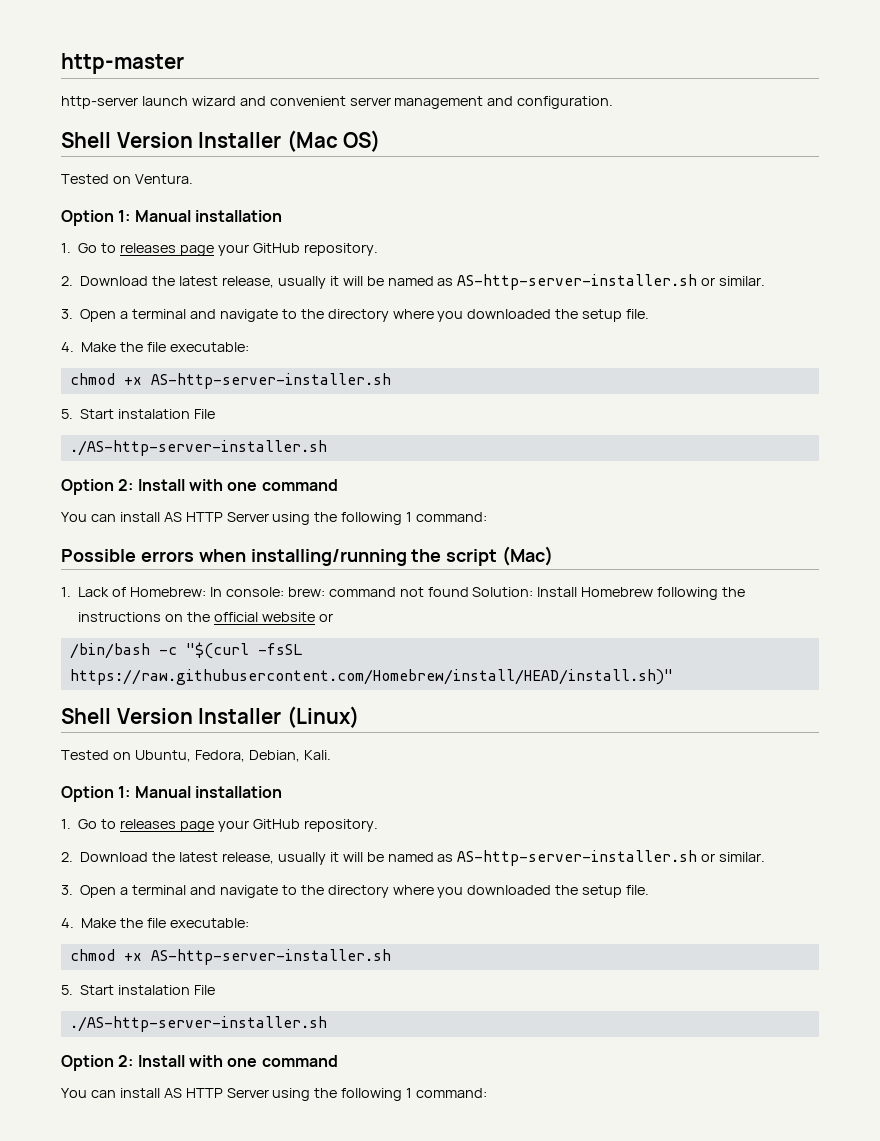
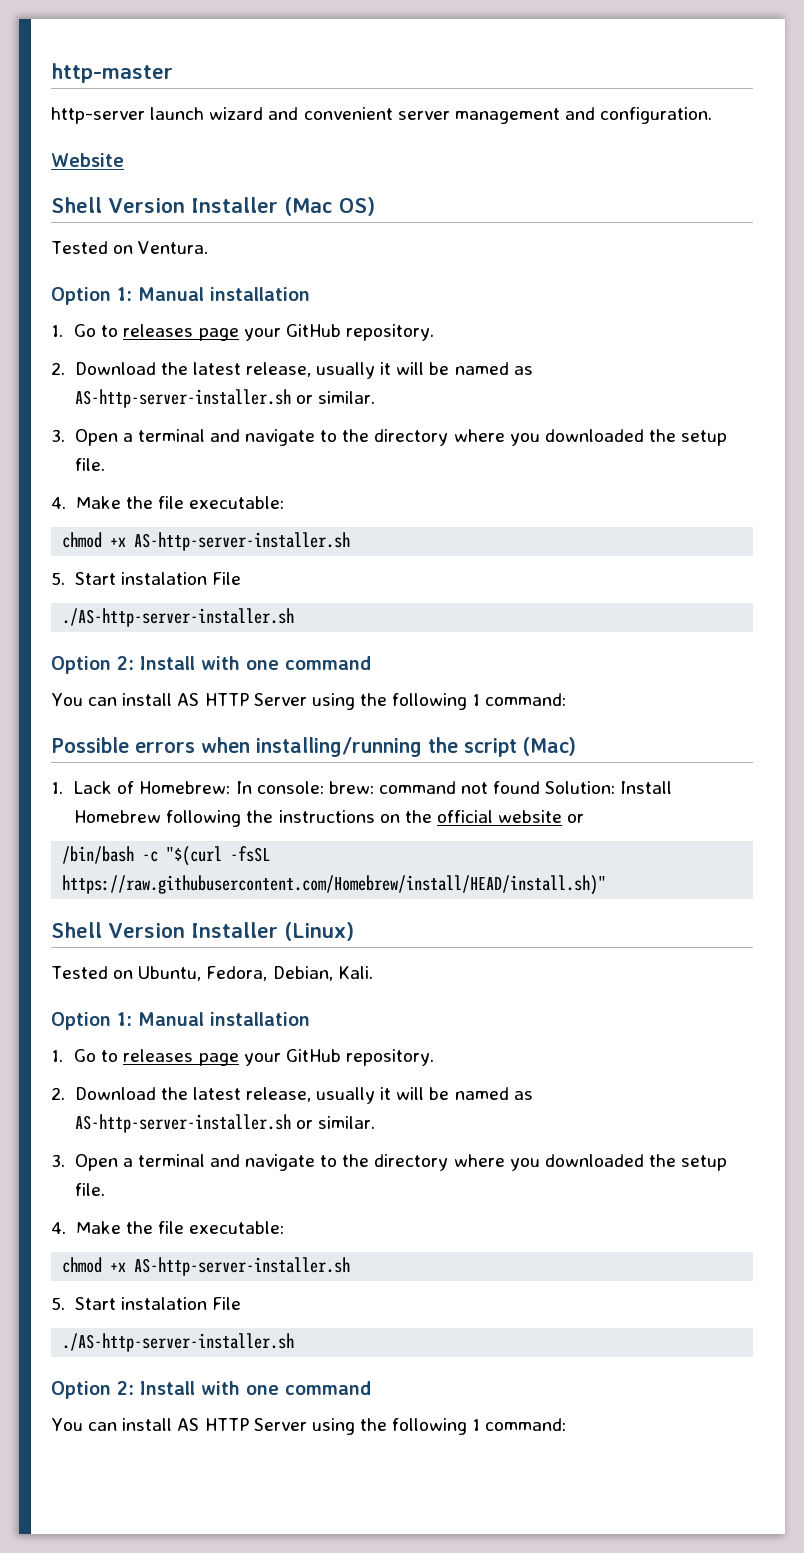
+ Website

